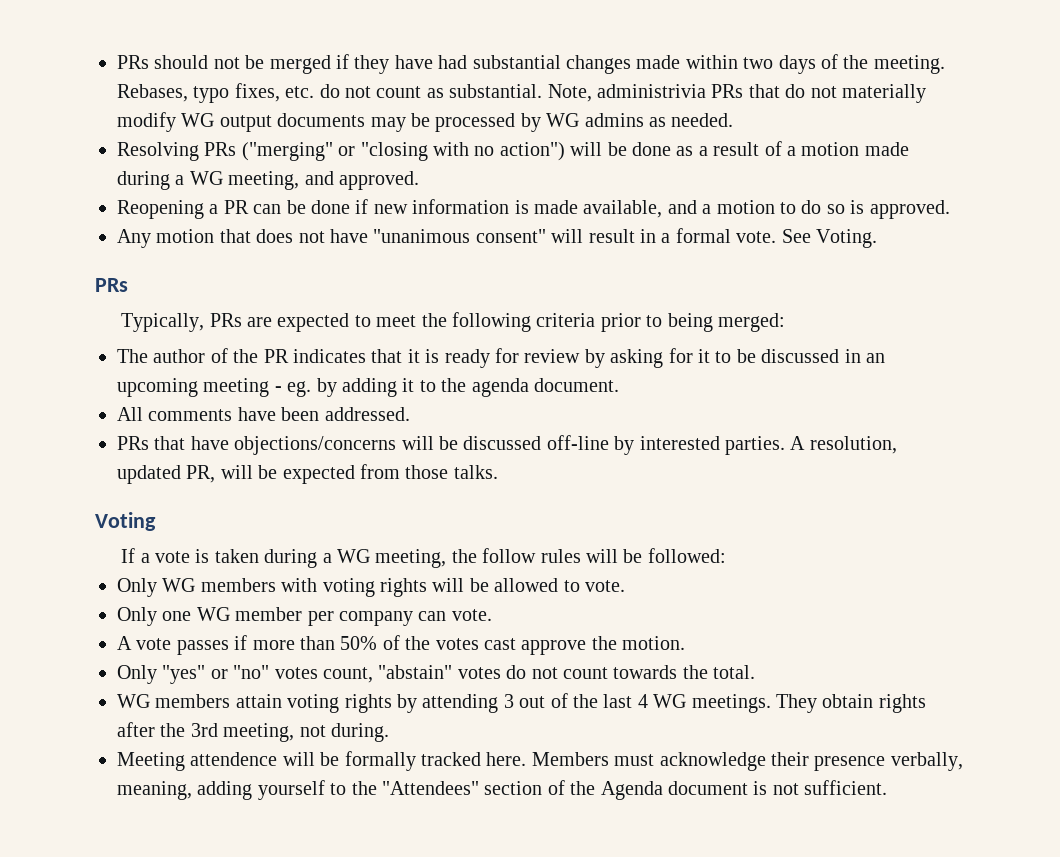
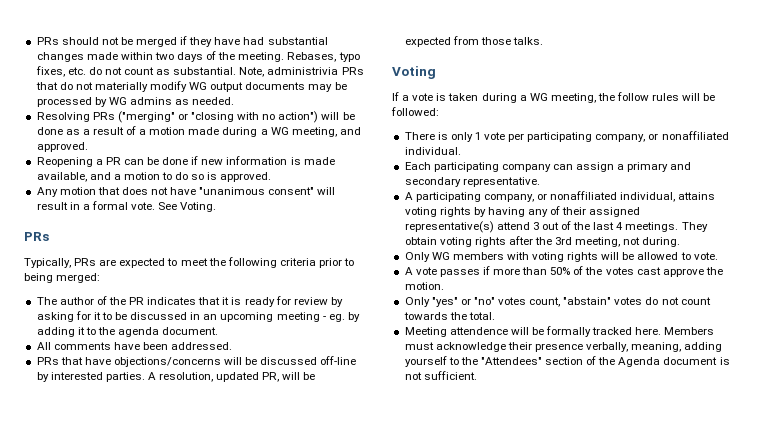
+ There is only 1 vote per participating company, or nonaffiliated individual.
+ Each participating company can assign a primary and secondary representative.
+ A participating company, or nonaffiliated individual, attains voting rights by having any of their assigned representative(s) attend 3 out of the last 4 meetings. They obtain voting rights after the 3rd meeting, not during.
- Only one WG member per company can vote.
- WG members attain voting rights by attending 3 out of the last 4 WG meetings. They obtain rights after the 3rd meeting, not during.

